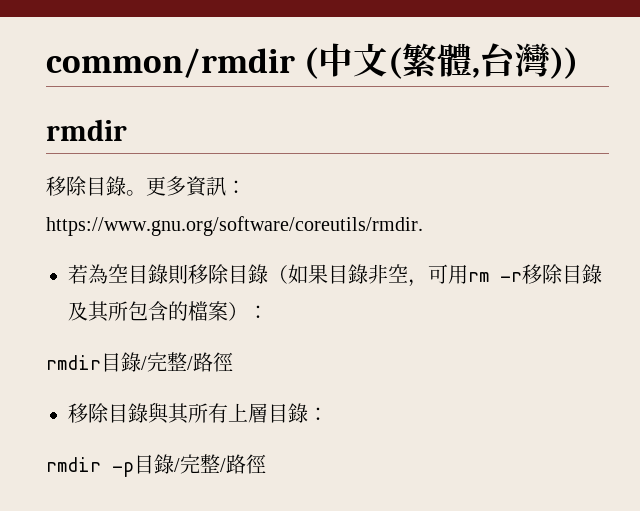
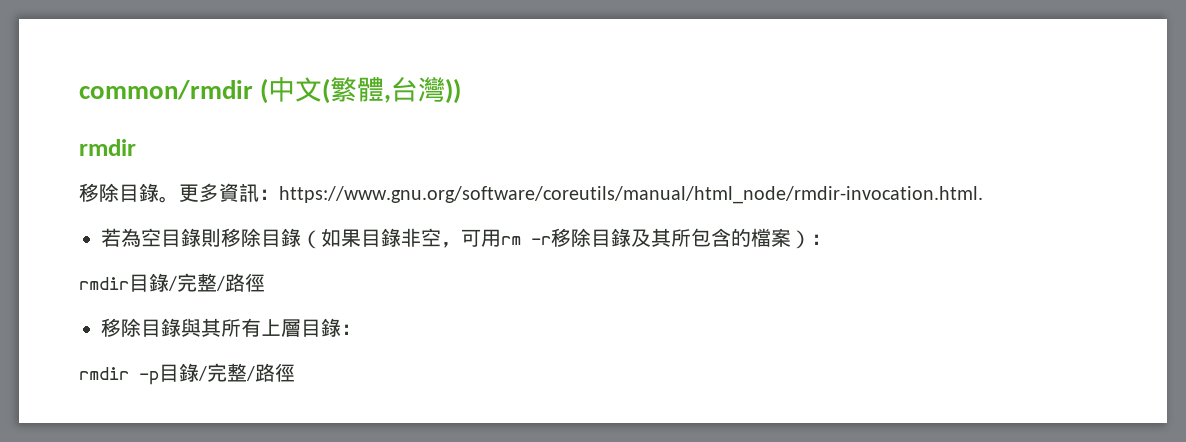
- 更多資訊：https://www.gnu.org/software/coreutils/rmdir.
+ 更多資訊：https://www.gnu.org/software/coreutils/manual/html_node/rmdir-invocation.html.

